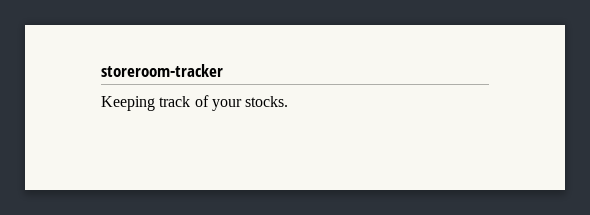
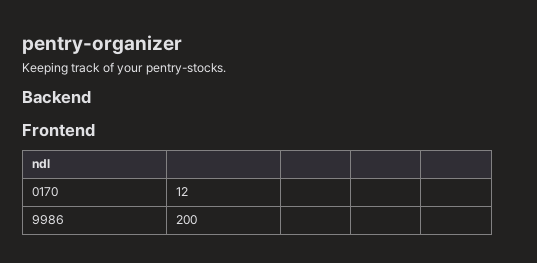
- storeroom-tracker
+ pentry-organizer
- Keeping track of your stocks.
+ Keeping track of your pentry-stocks.
+ Backend
+ Frontend
+ ndl | | | |
+ 0170 | 12 | | |
+ 9986 | 200 | | |

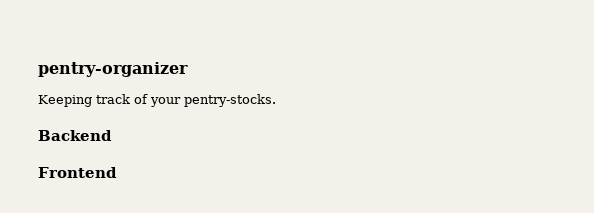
- ndl | | | |
- 0170 | 12 | | |
- 9986 | 200 | | |

